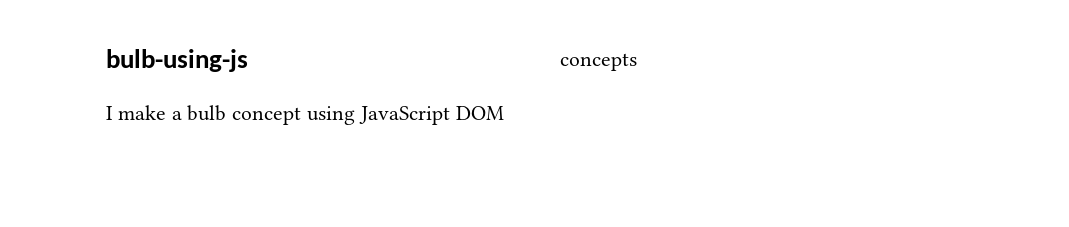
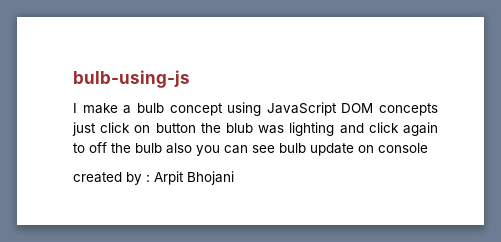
- I make a bulb concept using JavaScript DOM concepts
+ I make a bulb concept using JavaScript DOM concepts just click on button the blub was lighting and click again to off the bulb also you can see bulb update on console
+ created by : Arpit Bhojani

